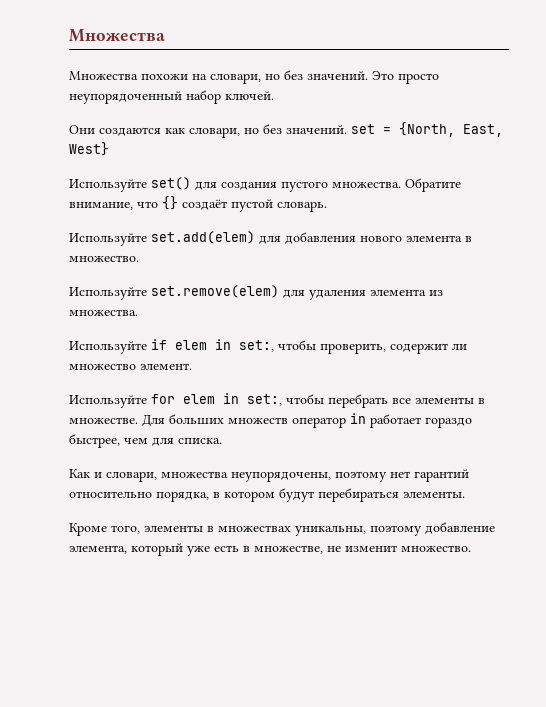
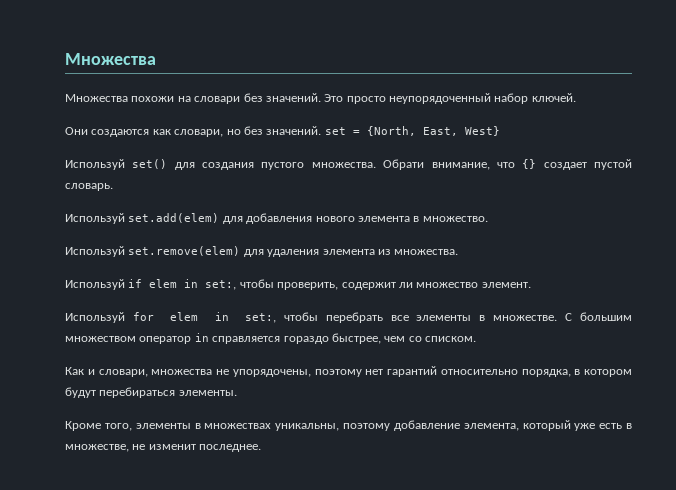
- Множества похожи на словари, но без значений.
+ Множества похожи на словари без значений.
- Используйте set() для создания пустого множества.
+ Используй set() для создания пустого множества.
- Обратите внимание, что {} создаёт пустой словарь.
+ Обрати внимание, что {} создает пустой словарь.
- Используйте set.add(elem) для добавления нового элемента в множество.
+ Используй set.add(elem) для добавления нового элемента в множество.
- Используйте set.remove(elem) для удаления элемента из множества.
+ Используй set.remove(elem) для удаления элемента из множества.
- Используйте if elem in set:, чтобы проверить, содержит ли множество элемент.
+ Используй if elem in set:, чтобы проверить, содержит ли множество элемент.
- Используйте for elem in set:, чтобы перебрать все элементы в множестве.
+ Используй for elem in set:, чтобы перебрать все элементы в множестве.
- Для больших множеств оператор in работает гораздо быстрее, чем для списка.
+ С большим множеством оператор in справляется гораздо быстрее, чем со списком.
- Как и словари, множества неупорядочены, поэтому нет гарантий относительно порядка, в котором будут перебираться элементы.
+ Как и словари, множества не упорядочены, поэтому нет гарантий относительно порядка, в котором будут перебираться элементы.
- Кроме того, элементы в множествах уникальны, поэтому добавление элемента, который уже есть в множестве, не изменит множество.
+ Кроме того, элементы в множествах уникальны, поэтому добавление элемента, который уже есть в множестве, не изменит последнее.

